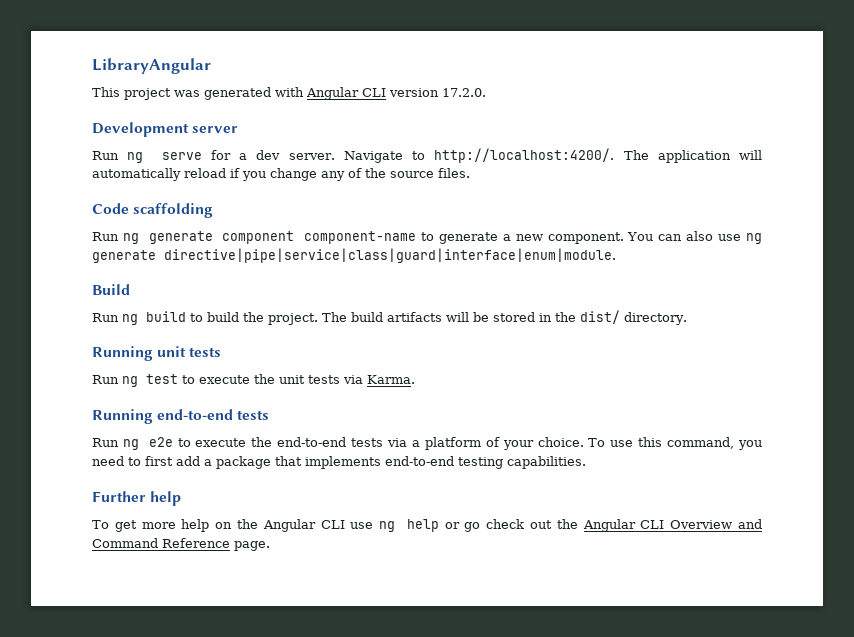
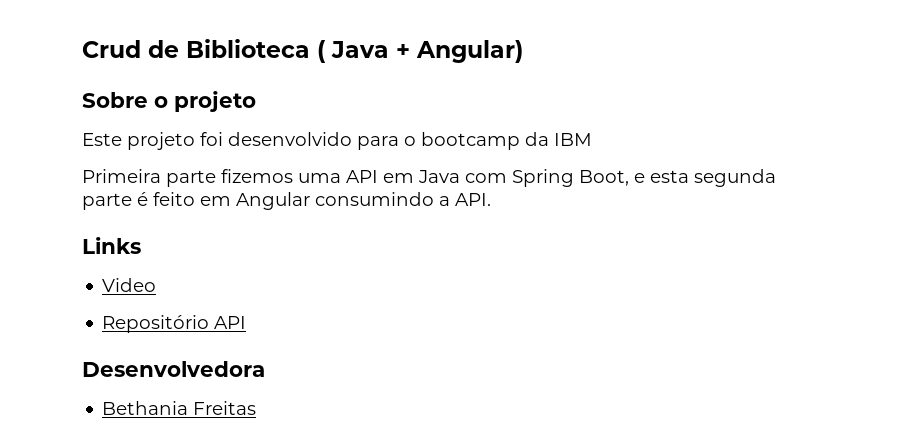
- LibraryAngular
- This project was generated with Angular CLI version 17.2.0.
- Development server
- Run ng serve for a dev server. Navigate to http://localhost:4200/. The application will automatically reload if you change any of the source files.
- Code scaffolding
- Run ng generate component component-name to generate a new component. You can also use ng generate directive|pipe|service|class|guard|interface|enum|module.
- Build
- Run ng build to build the project. The build artifacts will be stored in the dist/ directory.
- Running unit tests
- Run ng test to execute the unit tests via Karma.
- Running end-to-end tests
- Run ng e2e to execute the end-to-end tests via a platform of your choice. To use this command, you need to first add a package that implements end-to-end testing capabilities.
- Further help
- To get more help on the Angular CLI use ng help or go check out the Angular CLI Overview and Command Reference page.
+ Crud de Biblioteca ( Java + Angular)
+ Sobre o projeto
+ Este projeto foi desenvolvido para o bootcamp da IBM
+ Primeira parte fizemos uma API em Java com Spring Boot, e esta segunda parte é feito em Angular consumindo a API.
+ Links
+ Video
+ Repositório API
+ Desenvolvedora
+ Bethania Freitas

